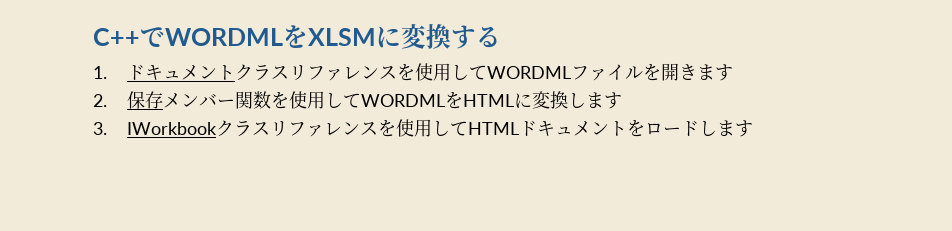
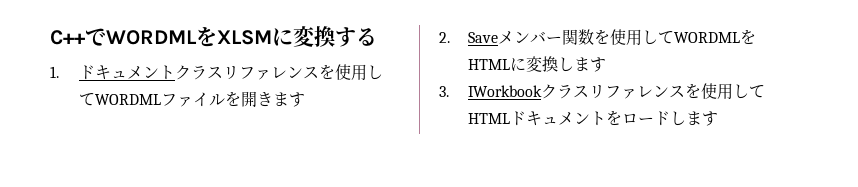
- 2.保存メンバー関数を使用してWORDMLをHTMLに変換します
+ 2. Saveメンバー関数を使用してWORDMLをHTMLに変換します

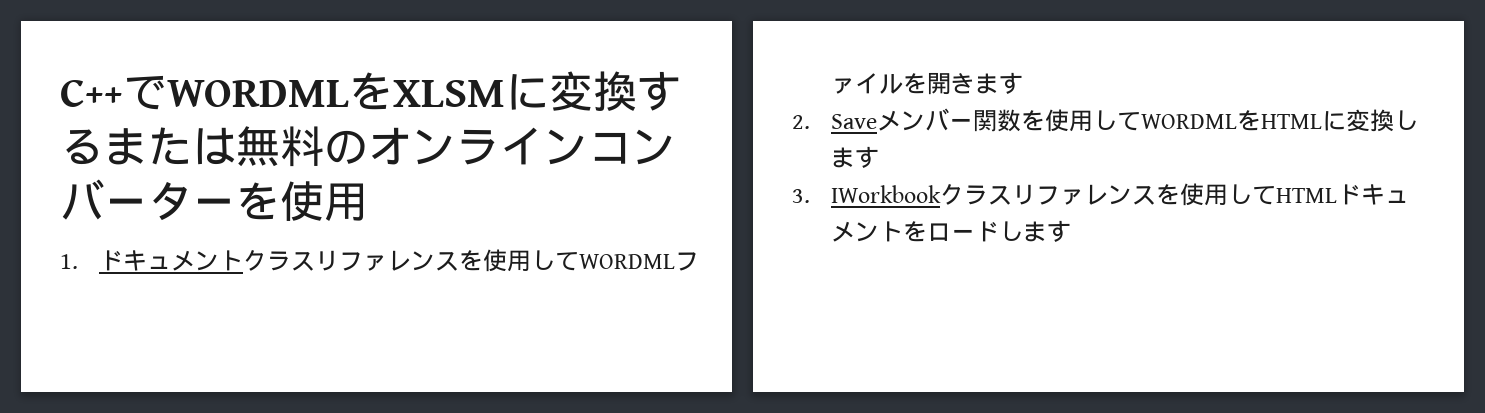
- C++でWORDMLをXLSMに変換する
+ C++でWORDMLをXLSMに変換するまたは無料のオンラインコンバーターを使用

